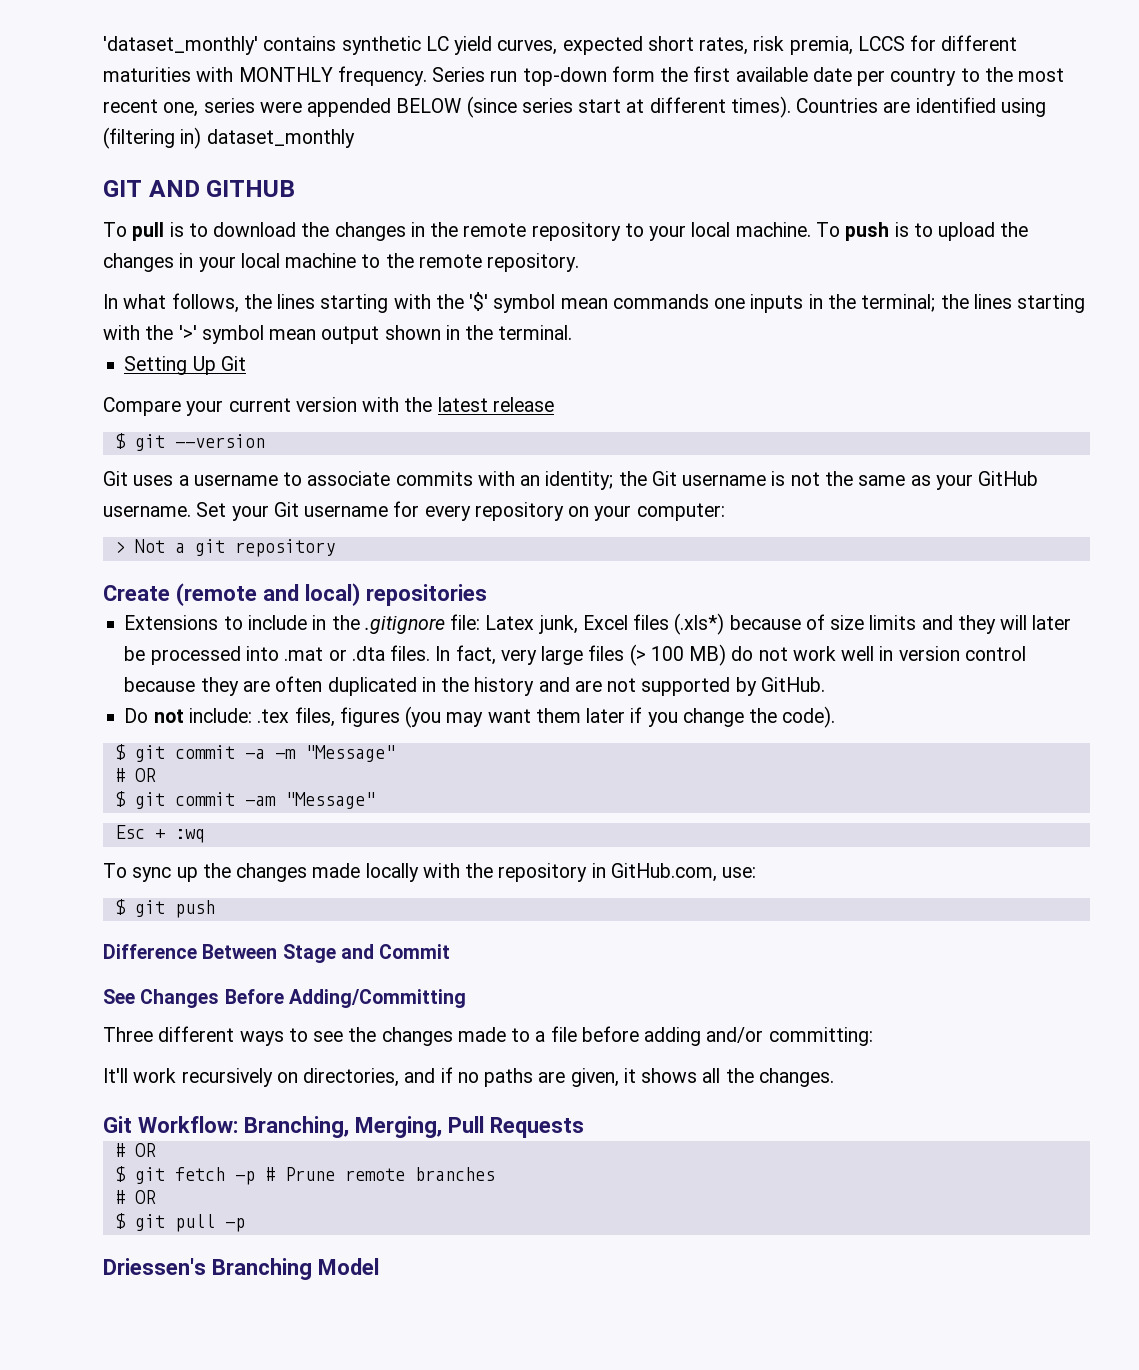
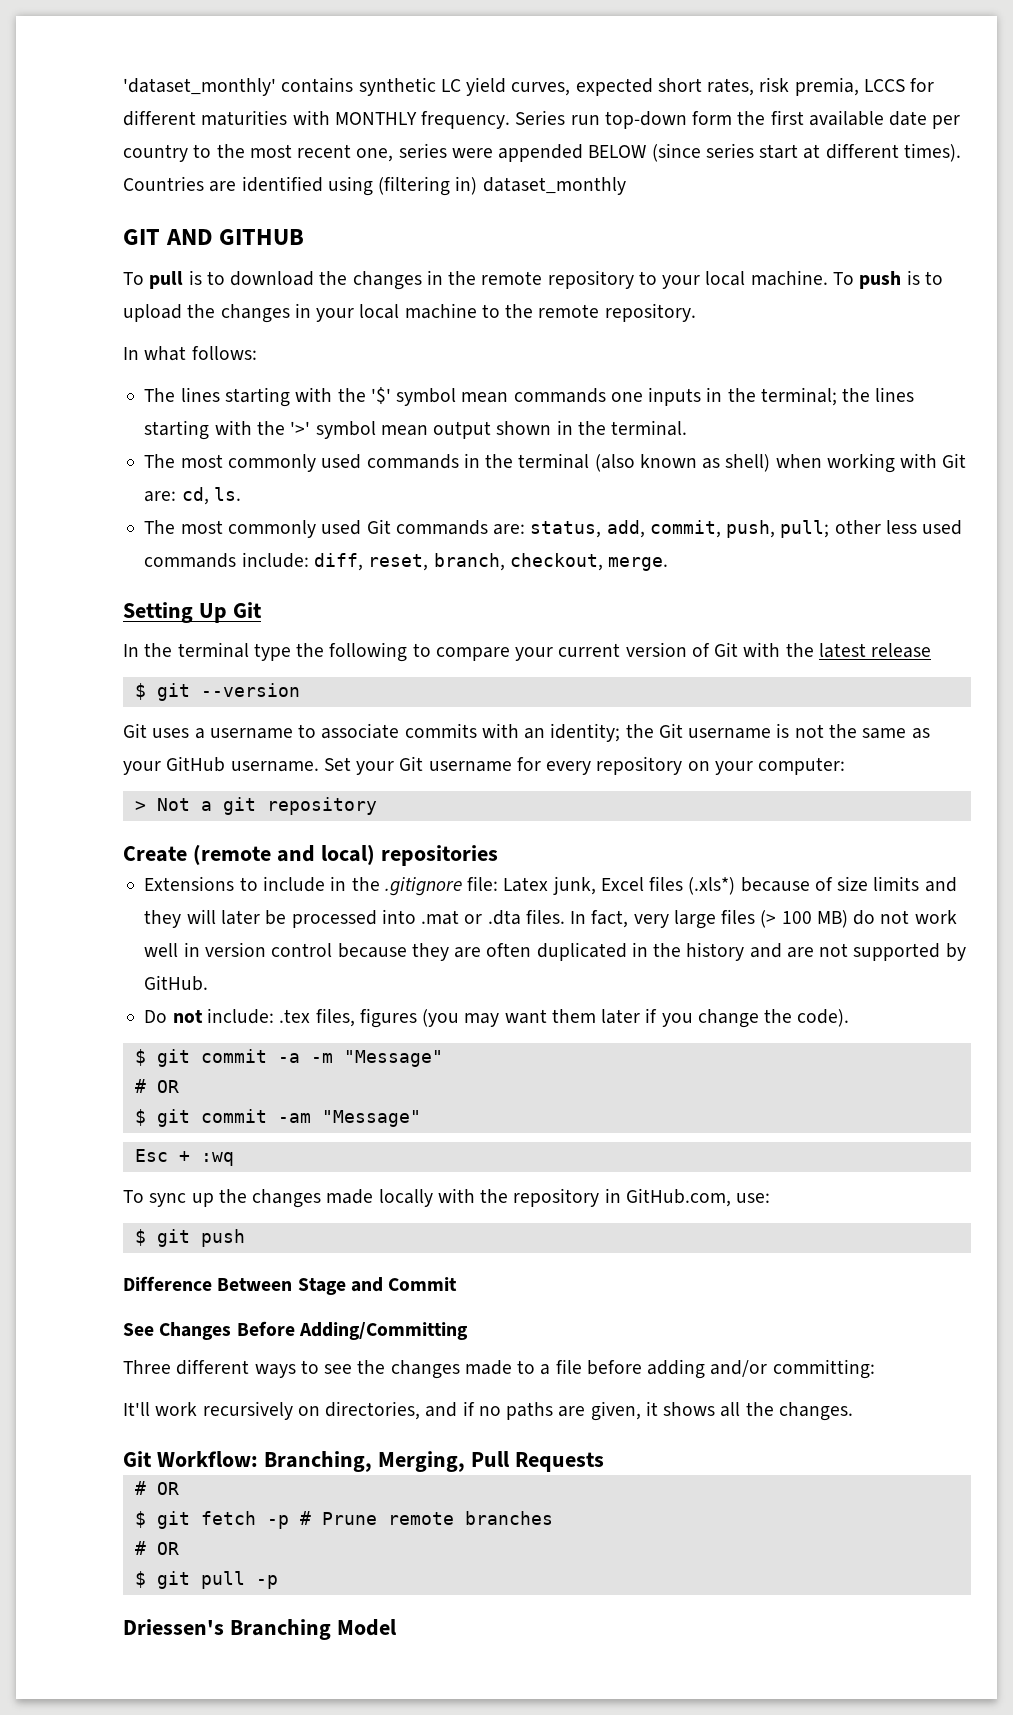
- In what follows, the lines starting with the '$' symbol mean commands one inputs in the terminal; the lines starting with the '>' symbol mean output shown in the terminal.
+ In what follows:
+ The lines starting with the '$' symbol mean commands one inputs in the terminal; the lines starting with the '>' symbol mean output shown in the terminal.
+ The most commonly used commands in the terminal (also known as shell) when working with Git are: cd, ls.
+ The most commonly used Git commands are: status, add, commit, push, pull; other less used commands include: diff, reset, branch, checkout, merge.
  Setting Up Git
- Compare your current version with the latest release
+ In the terminal type the following to compare your current version of Git with the latest release

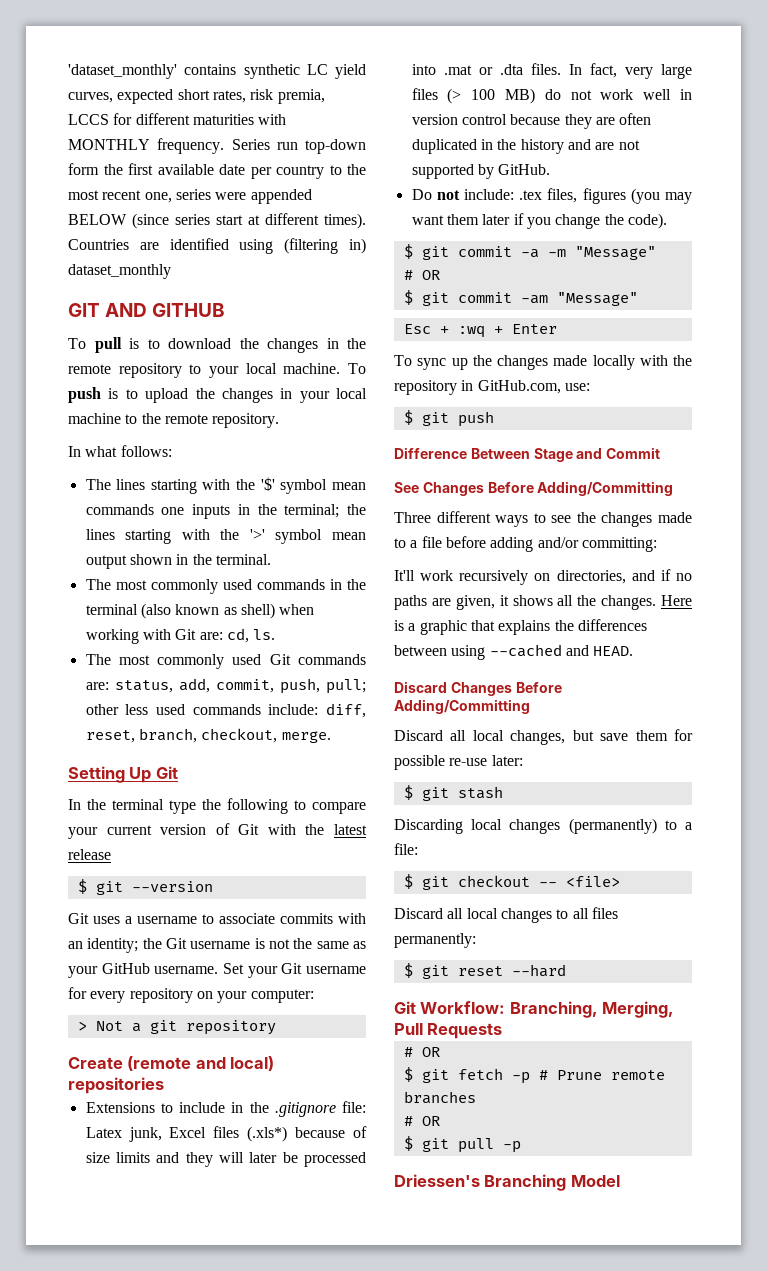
- Esc + :wq
+ Esc + :wq + Enter
+ Here is a graphic that explains the differences between using --cached and HEAD.
+ Discard Changes Before Adding/Committing
+ Discard all local changes, but save them for possible re-use later:
+ $ git stash
+ Discarding local changes (permanently) to a file:
+ $ git checkout -- <file>
+ Discard all local changes to all files permanently:
+ $ git reset --hard

